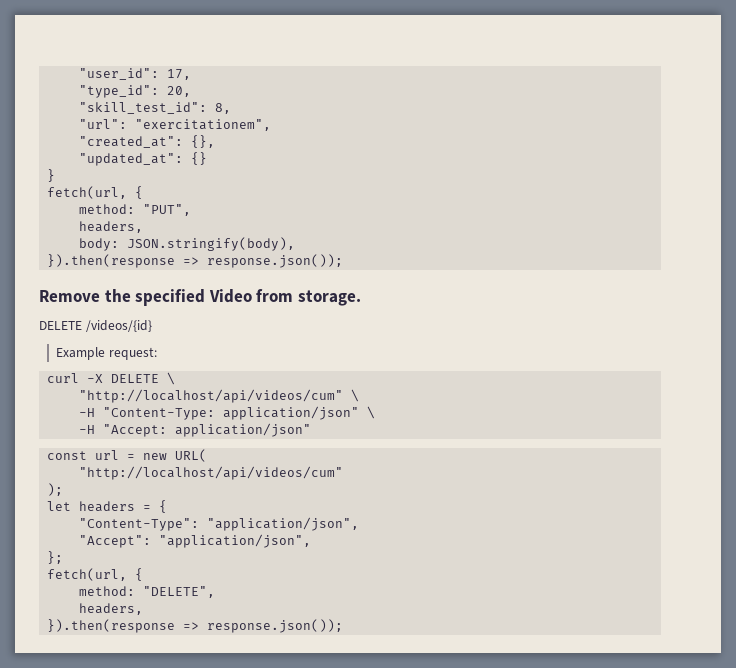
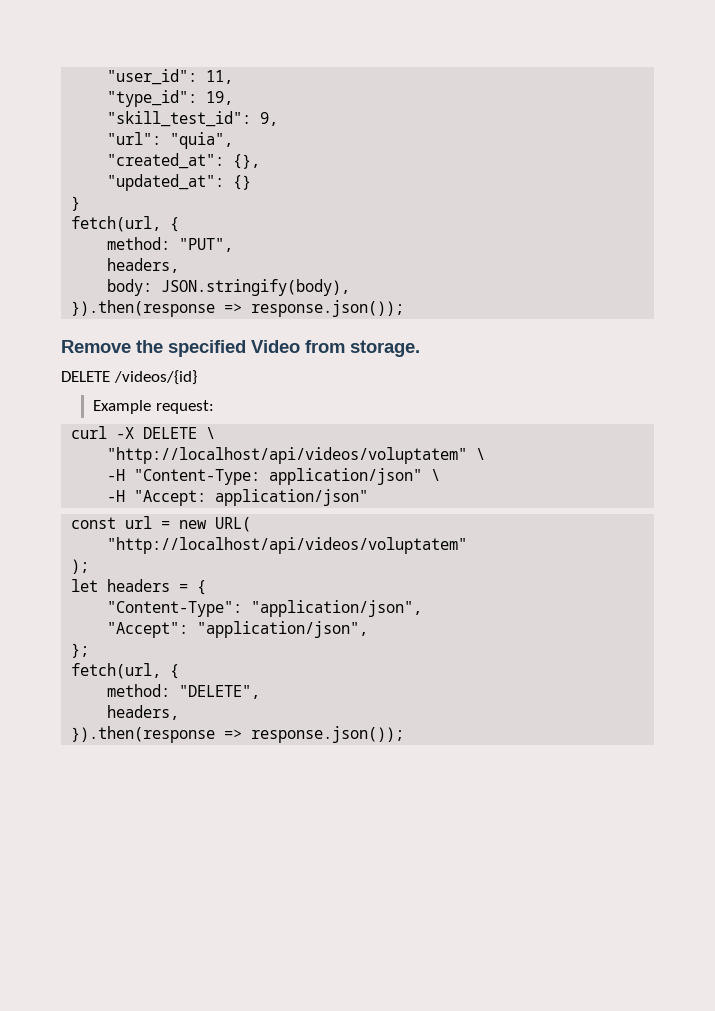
- "user_id": 17,
+ "user_id": 11,
- "type_id": 20,
+ "type_id": 19,
- "skill_test_id": 8,
+ "skill_test_id": 9,
- "url": "exercitationem",
+ "url": "quia",
- "http://localhost/api/videos/cum" \
+ "http://localhost/api/videos/voluptatem" \
  const url = new URL(
- "http://localhost/api/videos/cum"
+ "http://localhost/api/videos/voluptatem"

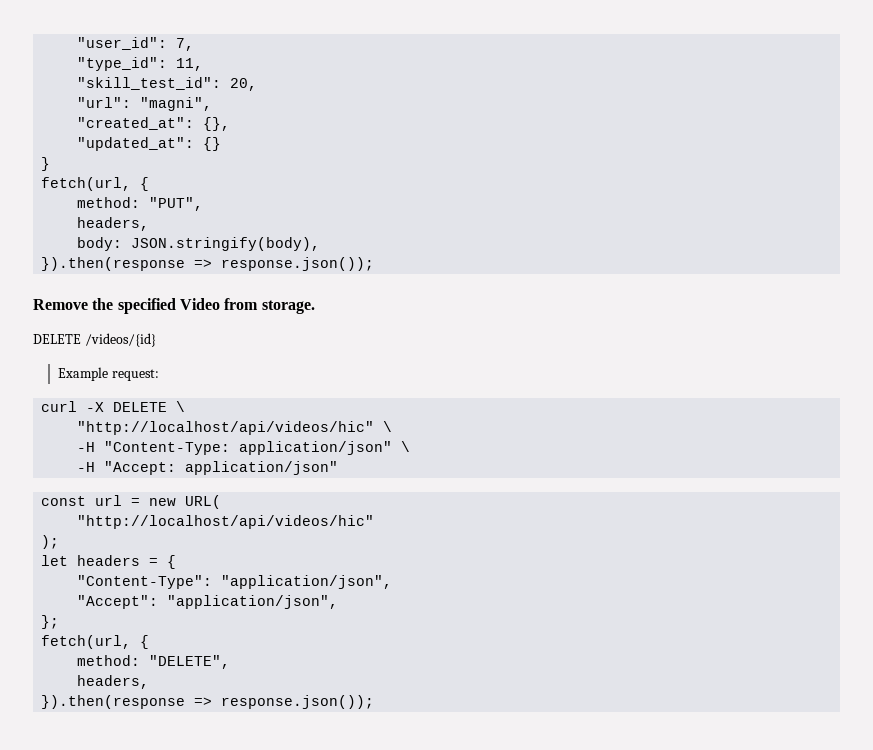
- "user_id": 11,
+ "user_id": 7,
+ "type_id": 11,
- "type_id": 19,
- "skill_test_id": 9,
+ "skill_test_id": 20,
- "url": "quia",
+ "url": "magni",
- "http://localhost/api/videos/voluptatem" \
+ "http://localhost/api/videos/hic" \
  const url = new URL(
- "http://localhost/api/videos/voluptatem"
+ "http://localhost/api/videos/hic"

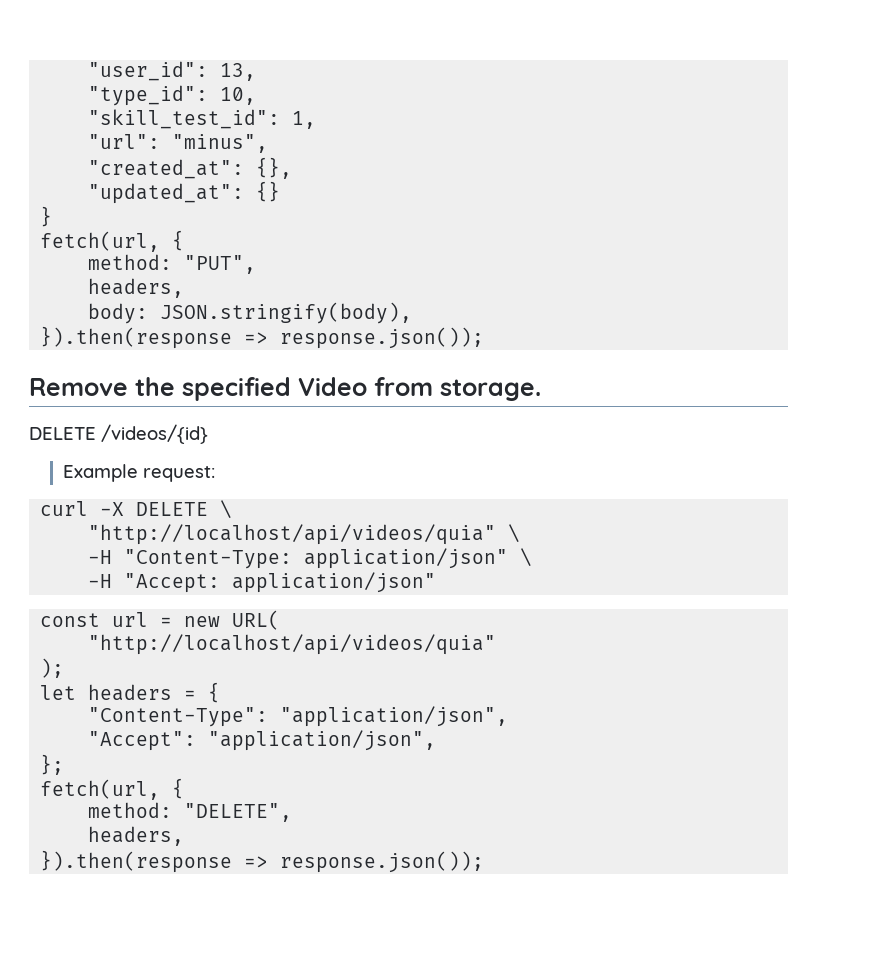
- "user_id": 7,
+ "user_id": 13,
- "type_id": 11,
+ "type_id": 10,
- "skill_test_id": 20,
+ "skill_test_id": 1,
- "url": "magni",
+ "url": "minus",
- "http://localhost/api/videos/hic" \
+ "http://localhost/api/videos/quia" \
  const url = new URL(
- "http://localhost/api/videos/hic"
+ "http://localhost/api/videos/quia"

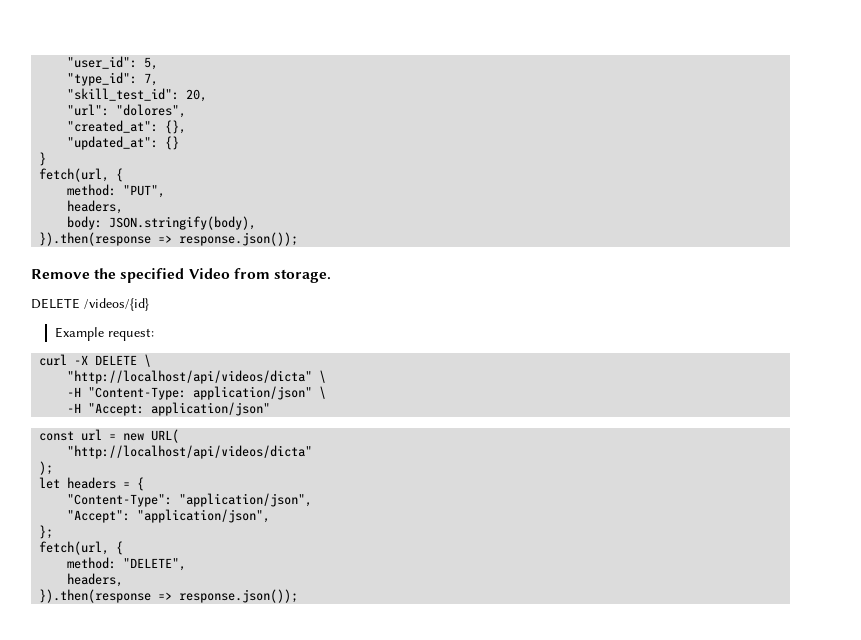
- "user_id": 13,
+ "user_id": 5,
- "type_id": 10,
+ "type_id": 7,
- "skill_test_id": 1,
+ "skill_test_id": 20,
- "url": "minus",
+ "url": "dolores",
- "http://localhost/api/videos/quia" \
+ "http://localhost/api/videos/dicta" \
  const url = new URL(
- "http://localhost/api/videos/quia"
+ "http://localhost/api/videos/dicta"

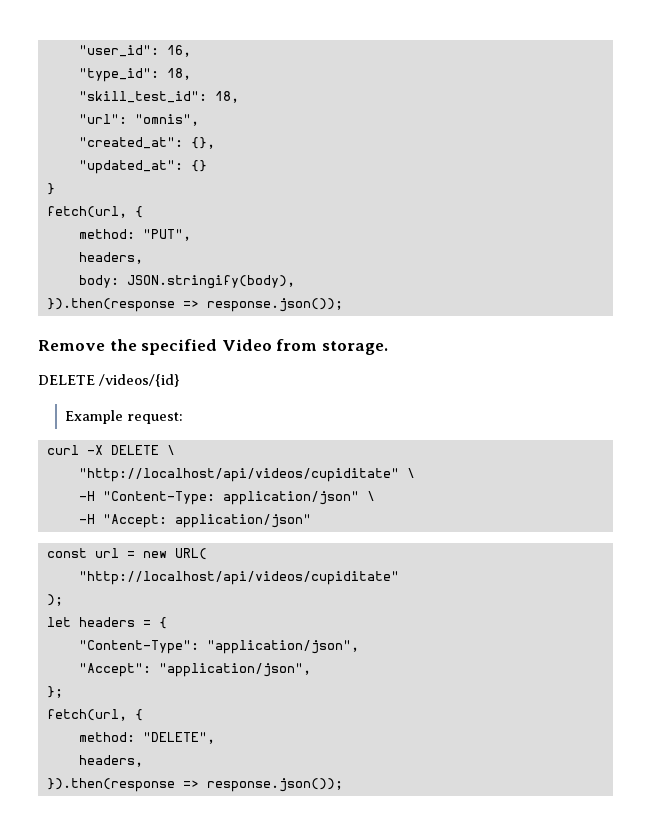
- "user_id": 5,
+ "user_id": 16,
- "type_id": 7,
+ "type_id": 18,
- "skill_test_id": 20,
+ "skill_test_id": 18,
- "url": "dolores",
+ "url": "omnis",
- "http://localhost/api/videos/dicta" \
+ "http://localhost/api/videos/cupiditate" \
  const url = new URL(
- "http://localhost/api/videos/dicta"
+ "http://localhost/api/videos/cupiditate"

